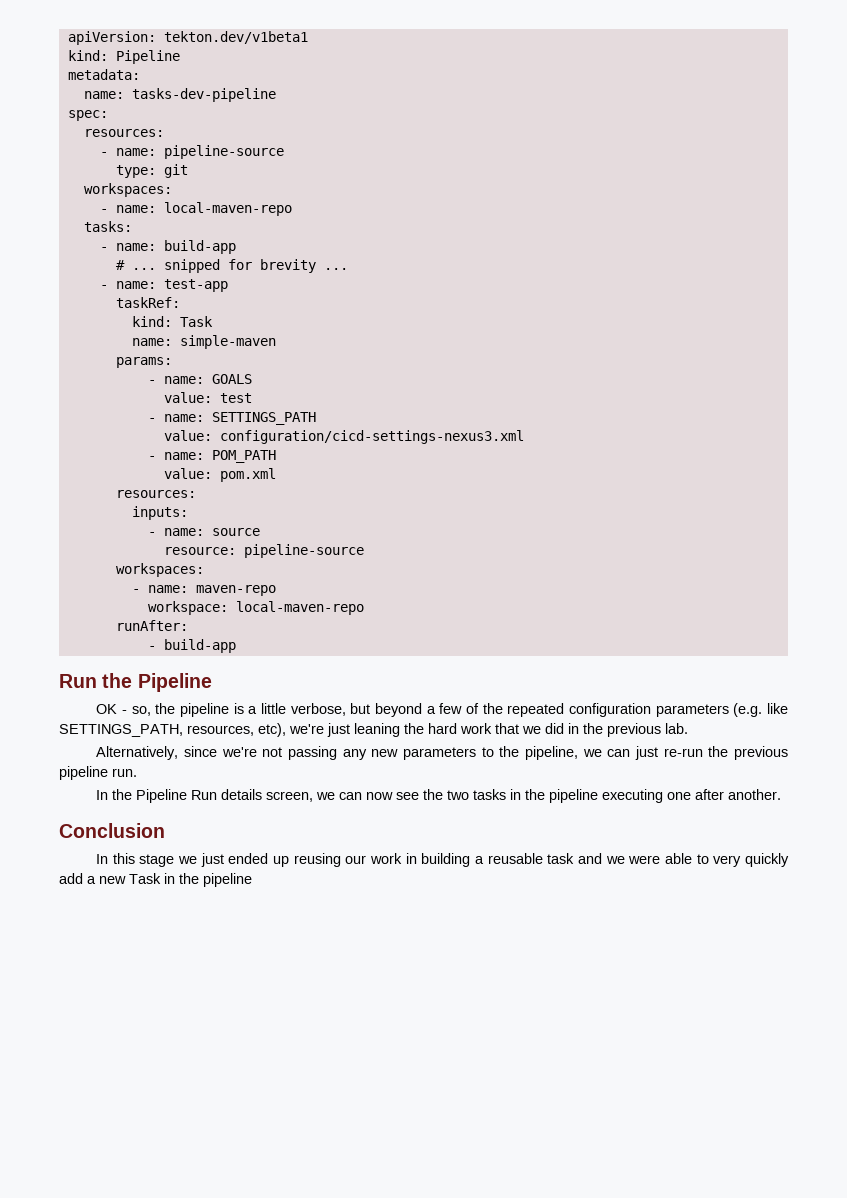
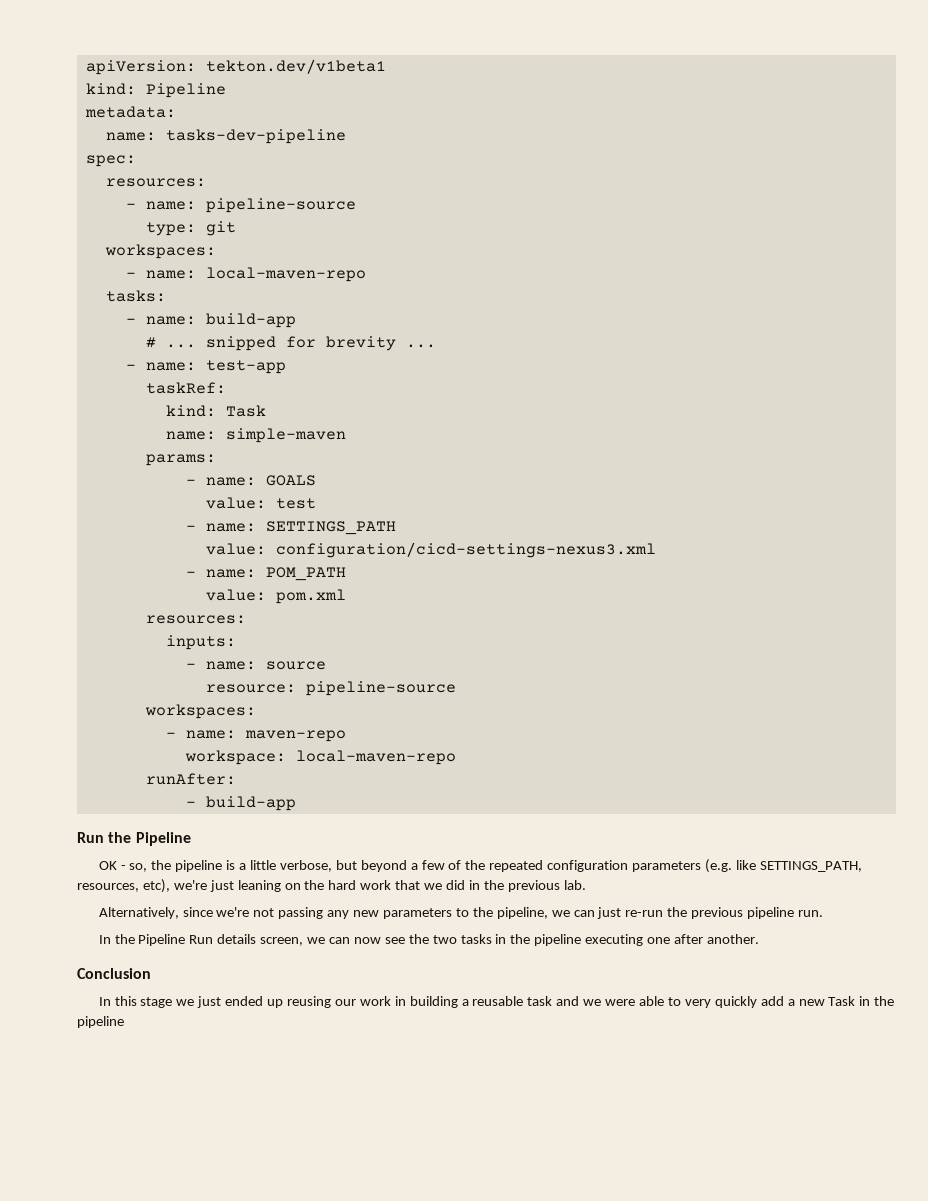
- OK - so, the pipeline is a little verbose, but beyond a few of the repeated configuration parameters (e.g. like SETTINGS_PATH, resources, etc), we're just leaning the hard work that we did in the previous lab.
+ OK - so, the pipeline is a little verbose, but beyond a few of the repeated configuration parameters (e.g. like SETTINGS_PATH, resources, etc), we're just leaning on the hard work that we did in the previous lab.

